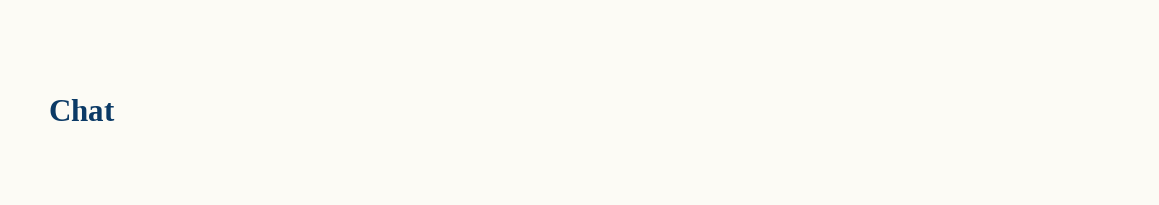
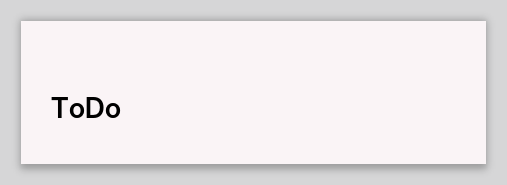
- Chat
+ ToDo

